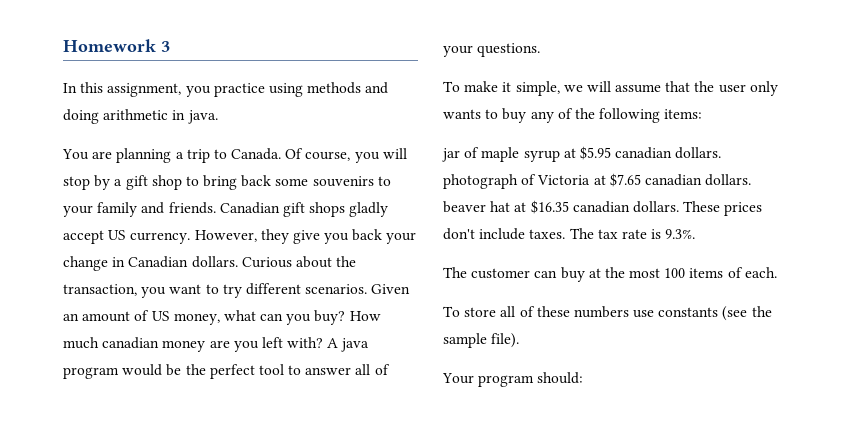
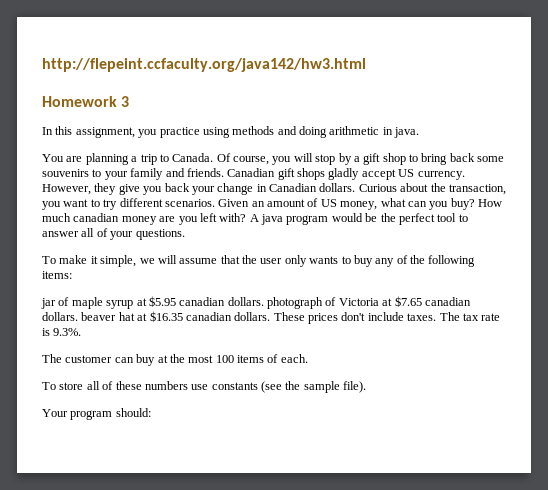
+ http://flepeint.ccfaculty.org/java142/hw3.html

